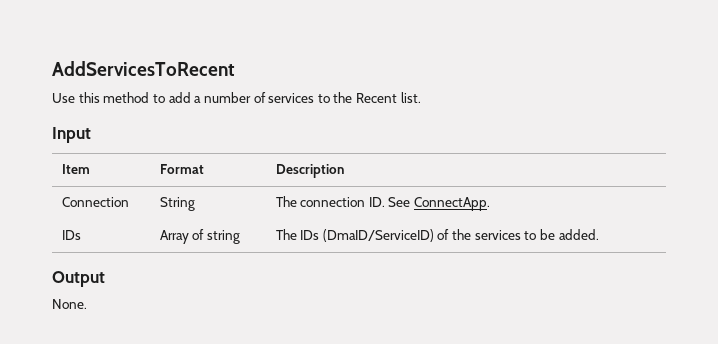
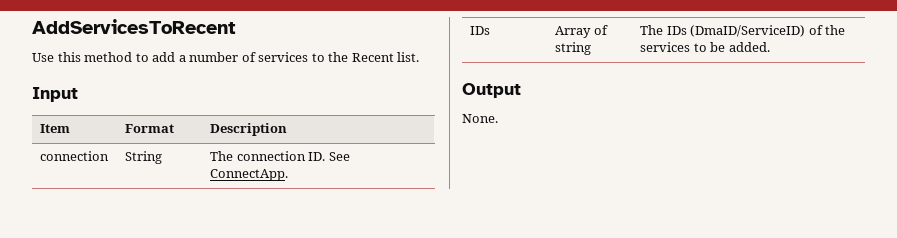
- Connection | String | The connection ID. See ConnectApp.
+ connection | String | The connection ID. See ConnectApp.

